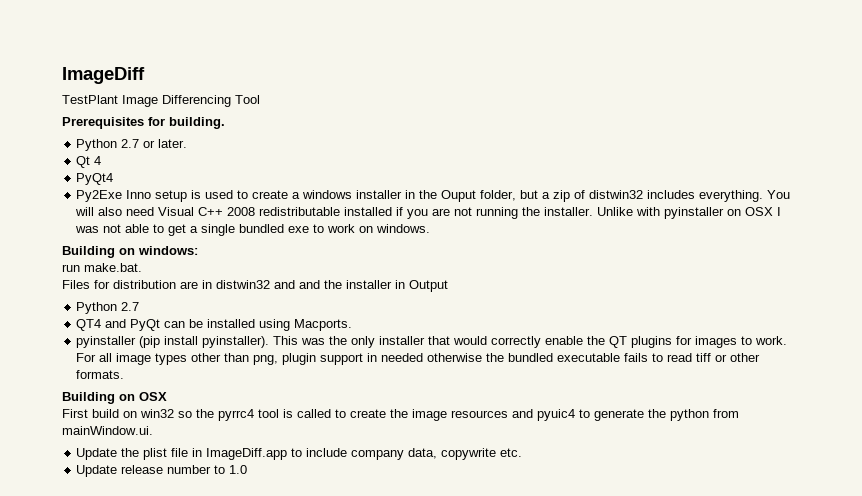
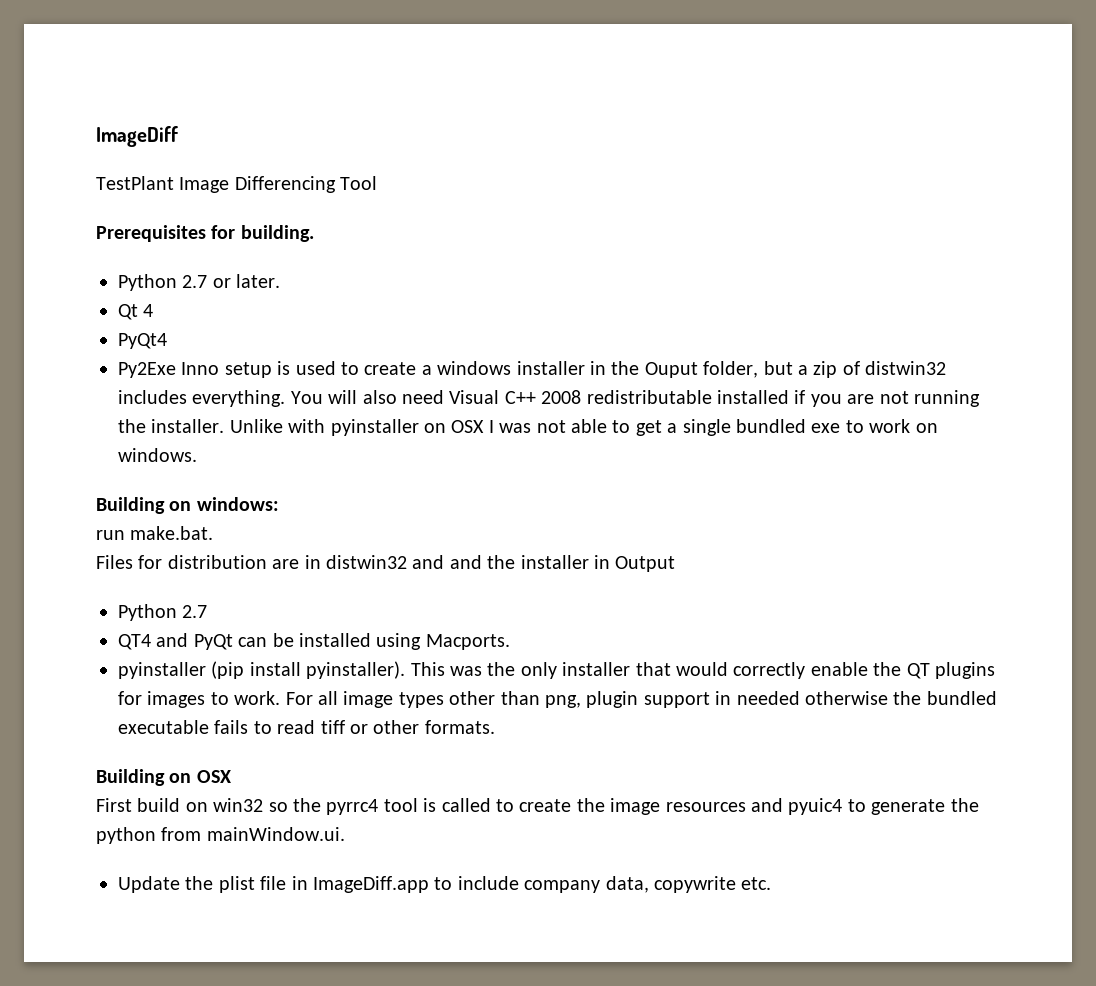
- Update release number to 1.0

